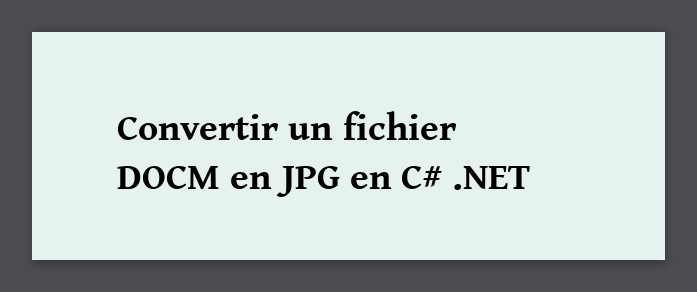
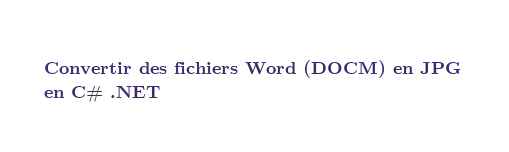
- Convertir un fichier DOCM en JPG en C# .NET
+ Convertir des fichiers Word (DOCM) en JPG en C# .NET

